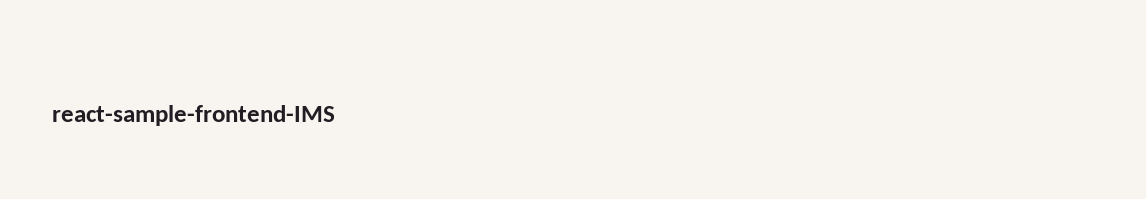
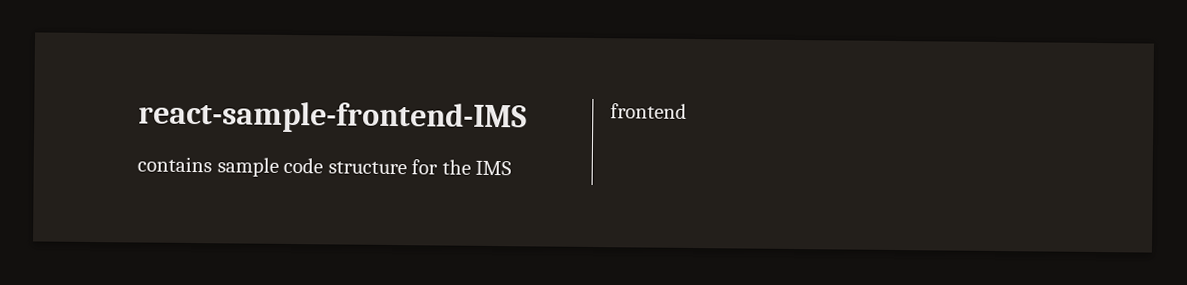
+ contains sample code structure for the IMS frontend

